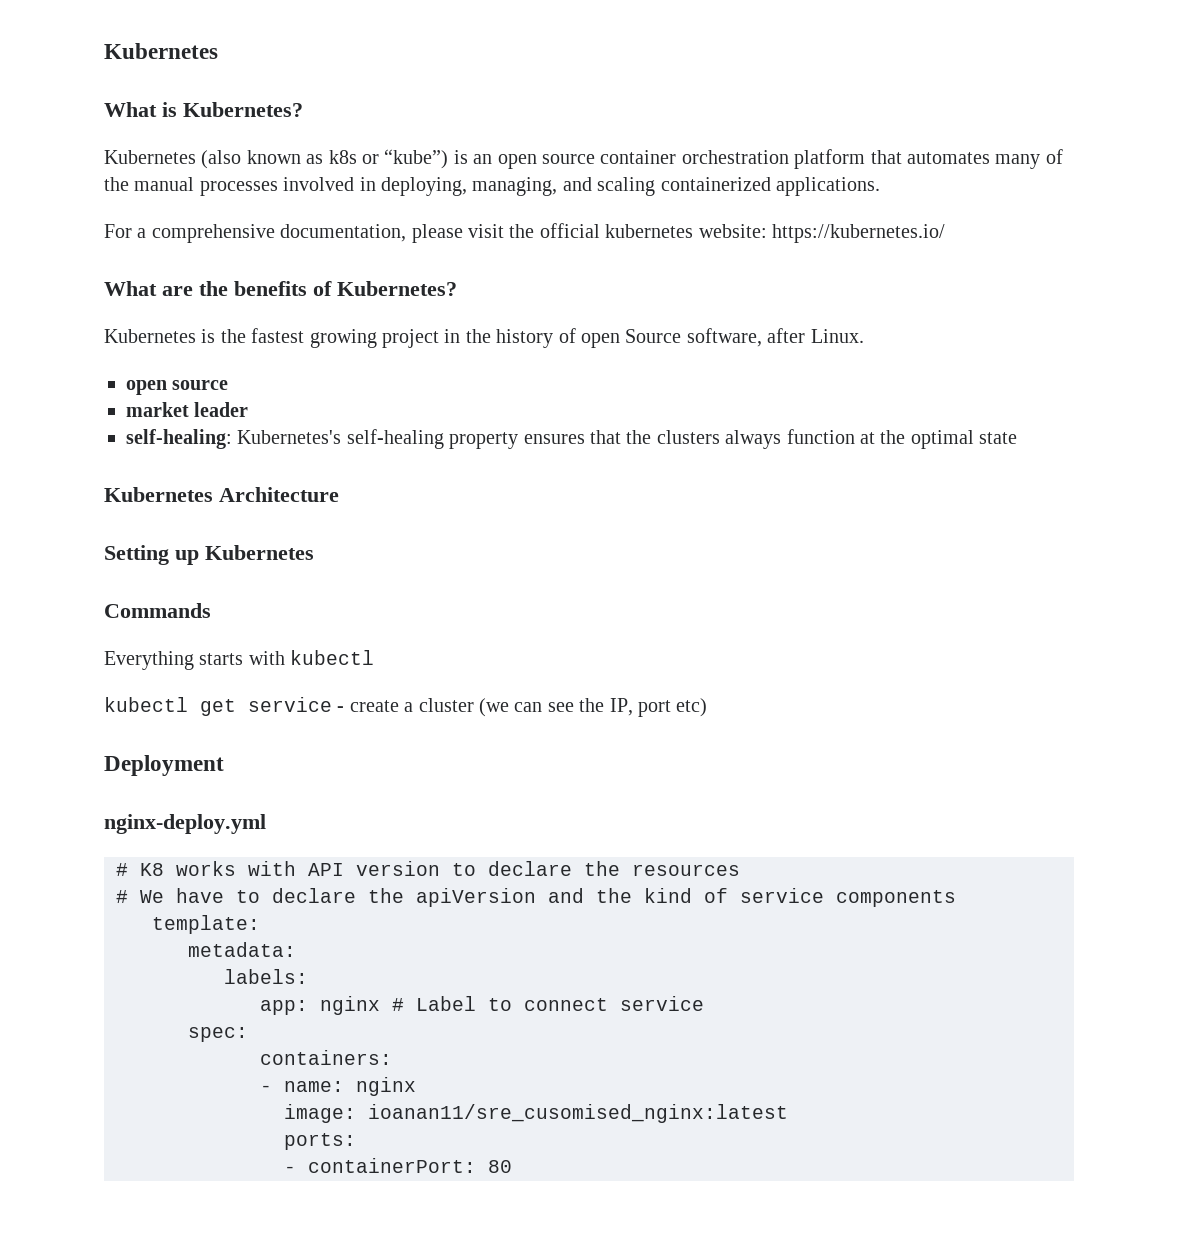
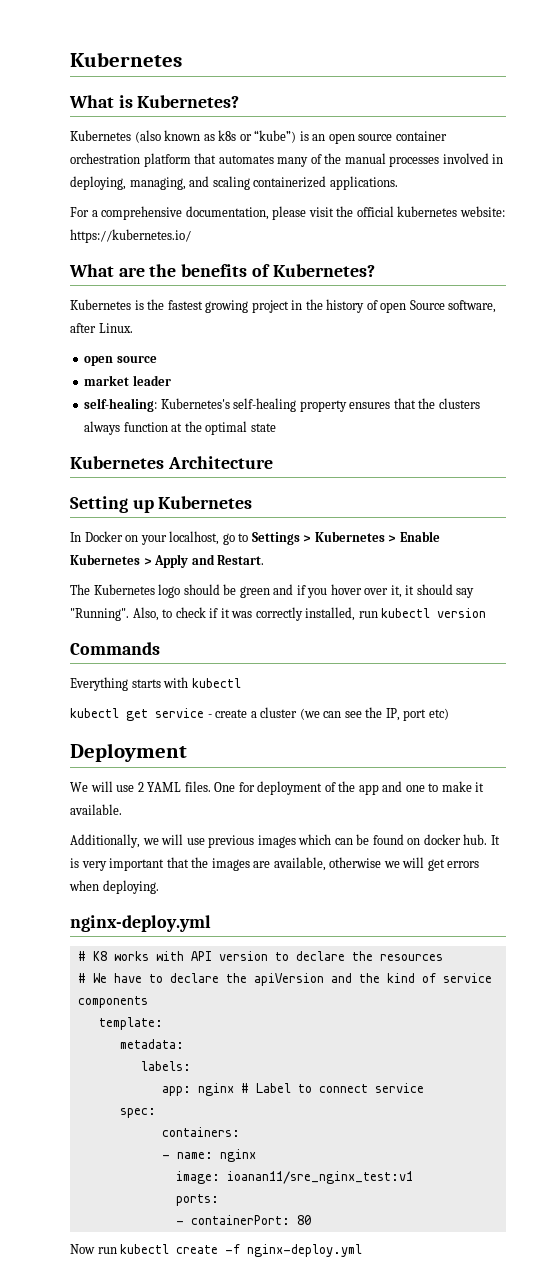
+ In Docker on your localhost, go to Settings > Kubernetes > Enable Kubernetes > Apply and Restart.
+ The Kubernetes logo should be green and if you hover over it, it should say "Running". Also, to check if it was correctly installed, run kubectl version
+ We will use 2 YAML files. One for deployment of the app and one to make it available.
+ Additionally, we will use previous images which can be found on docker hub. It is very important that the images are available, otherwise we will get errors when deploying.
- image: ioanan11/sre_cusomised_nginx:latest
+ image: ioanan11/sre_nginx_test:v1
+ Now run kubectl create -f nginx-deploy.yml

